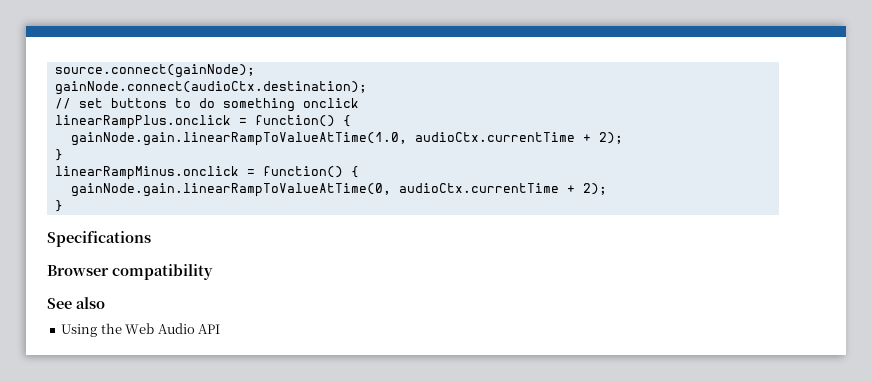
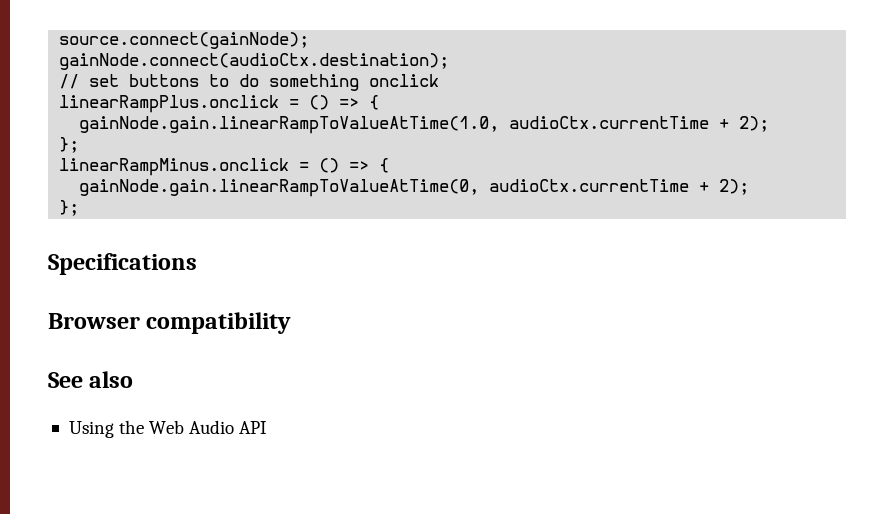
- linearRampPlus.onclick = function() {
+ linearRampPlus.onclick = () => {
  gainNode.gain.linearRampToValueAtTime(1.0, audioCtx.currentTime + 2);
- }
+ };
- linearRampMinus.onclick = function() {
+ linearRampMinus.onclick = () => {
  gainNode.gain.linearRampToValueAtTime(0, audioCtx.currentTime + 2);
- }
+ };

